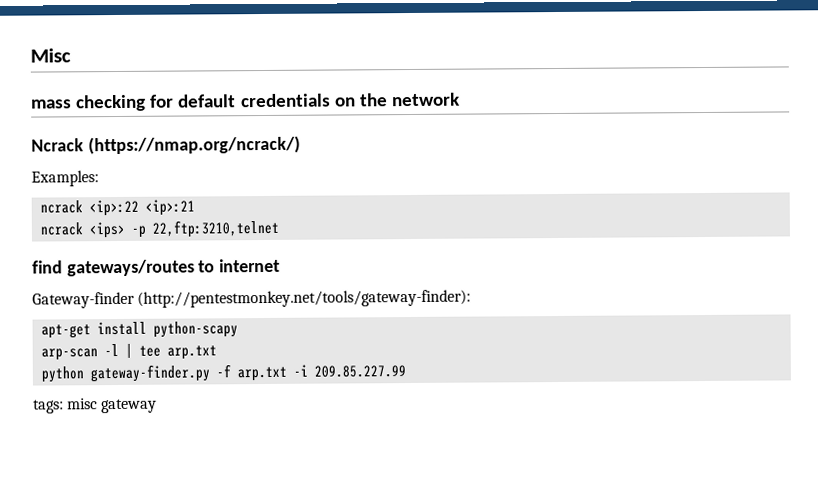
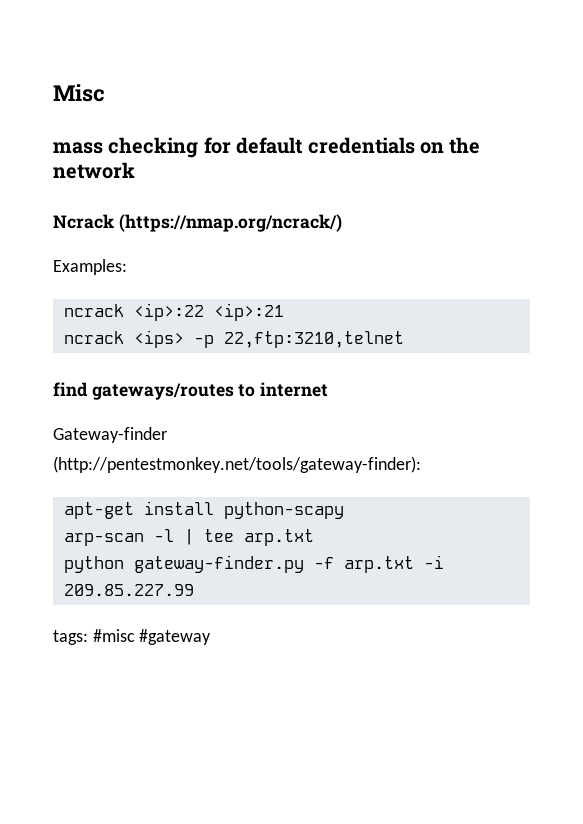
- tags: misc gateway
+ tags: #misc #gateway

